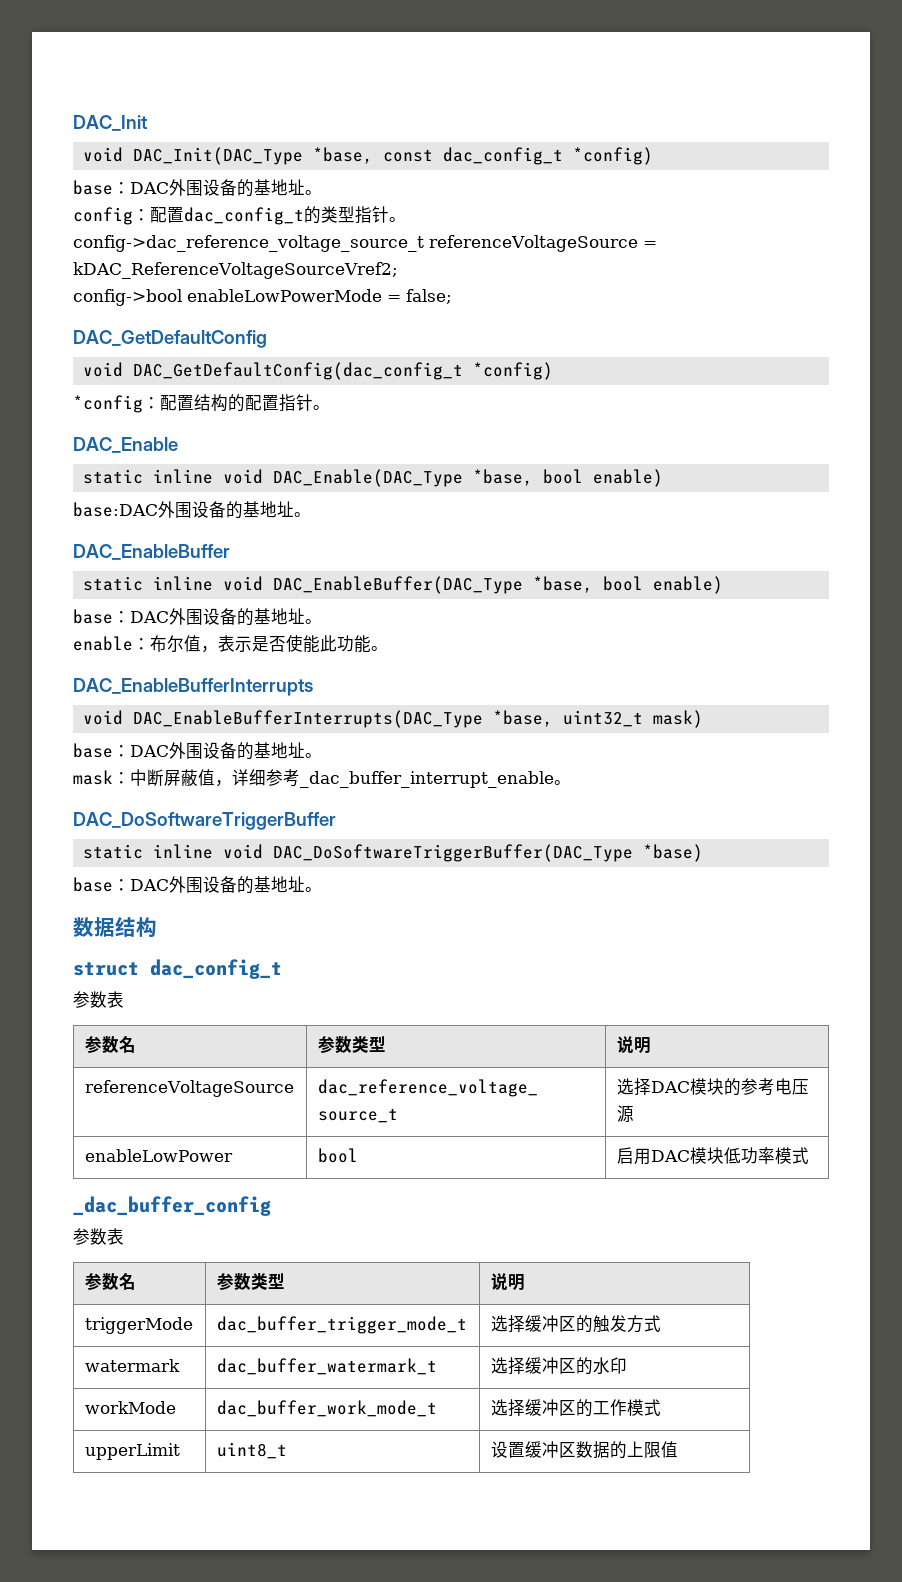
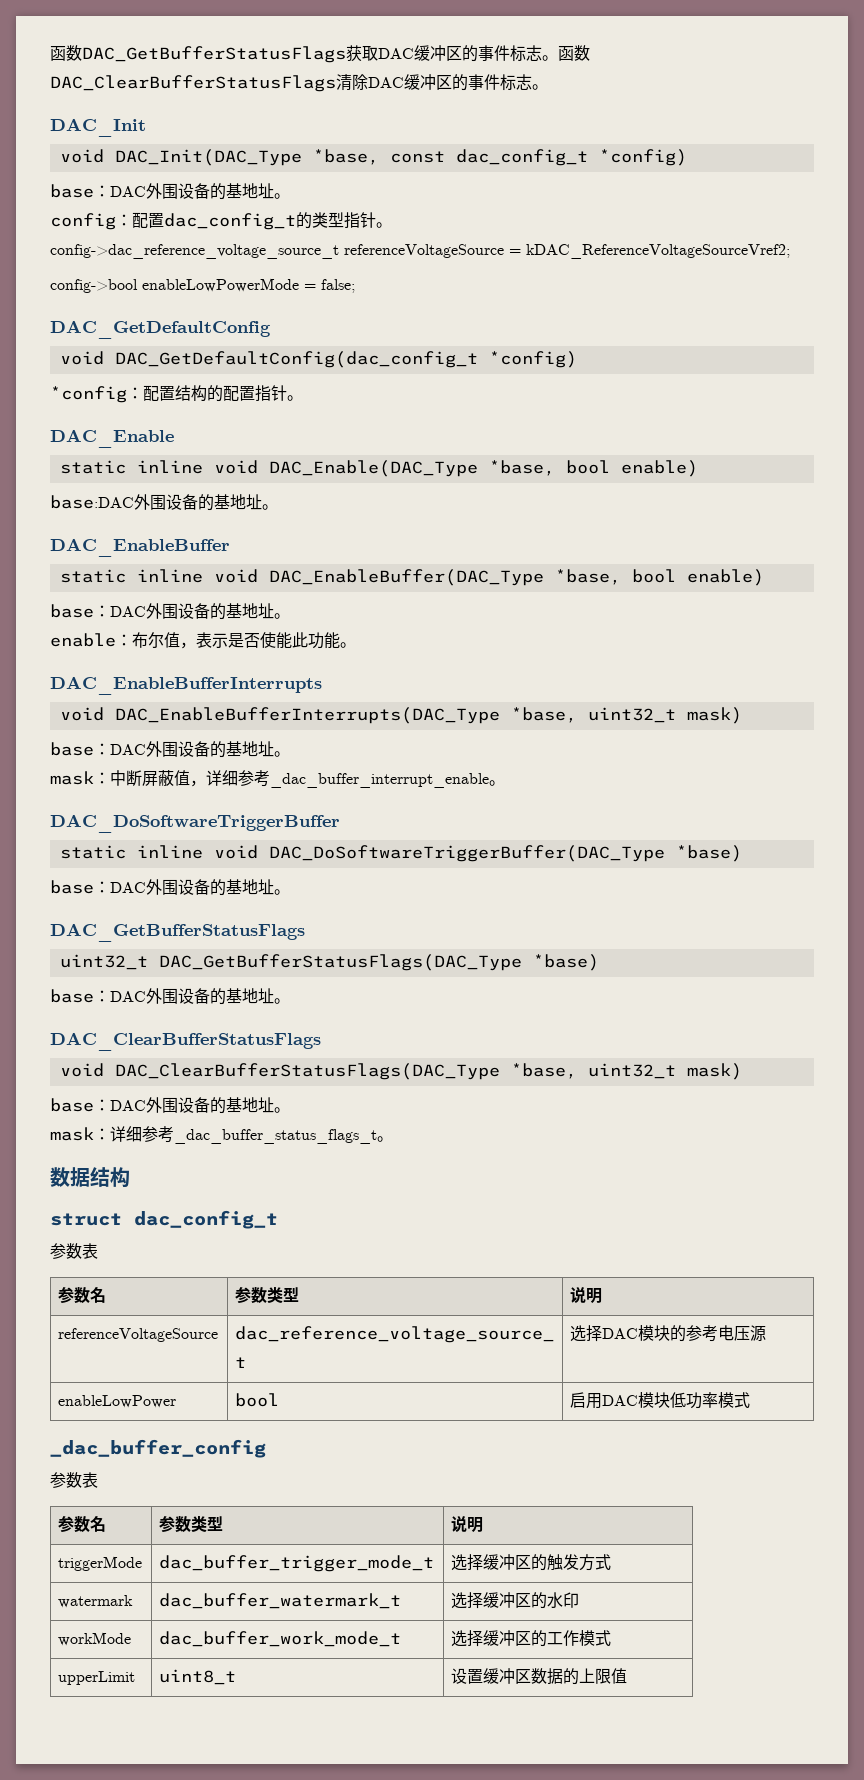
+ 函数DAC_GetBufferStatusFlags获取DAC缓冲区的事件标志。函数DAC_ClearBufferStatusFlags清除DAC缓冲区的事件标志。
  static inline void DAC_DoSoftwareTriggerBuffer(DAC_Type *base)
  base：DAC外围设备的基地址。
+ DAC_GetBufferStatusFlags
+ uint32_t DAC_GetBufferStatusFlags(DAC_Type *base)
+ base：DAC外围设备的基地址。
+ DAC_ClearBufferStatusFlags
+ void DAC_ClearBufferStatusFlags(DAC_Type *base, uint32_t mask)
+ base：DAC外围设备的基地址。
+ mask：详细参考_dac_buffer_status_flags_t。

